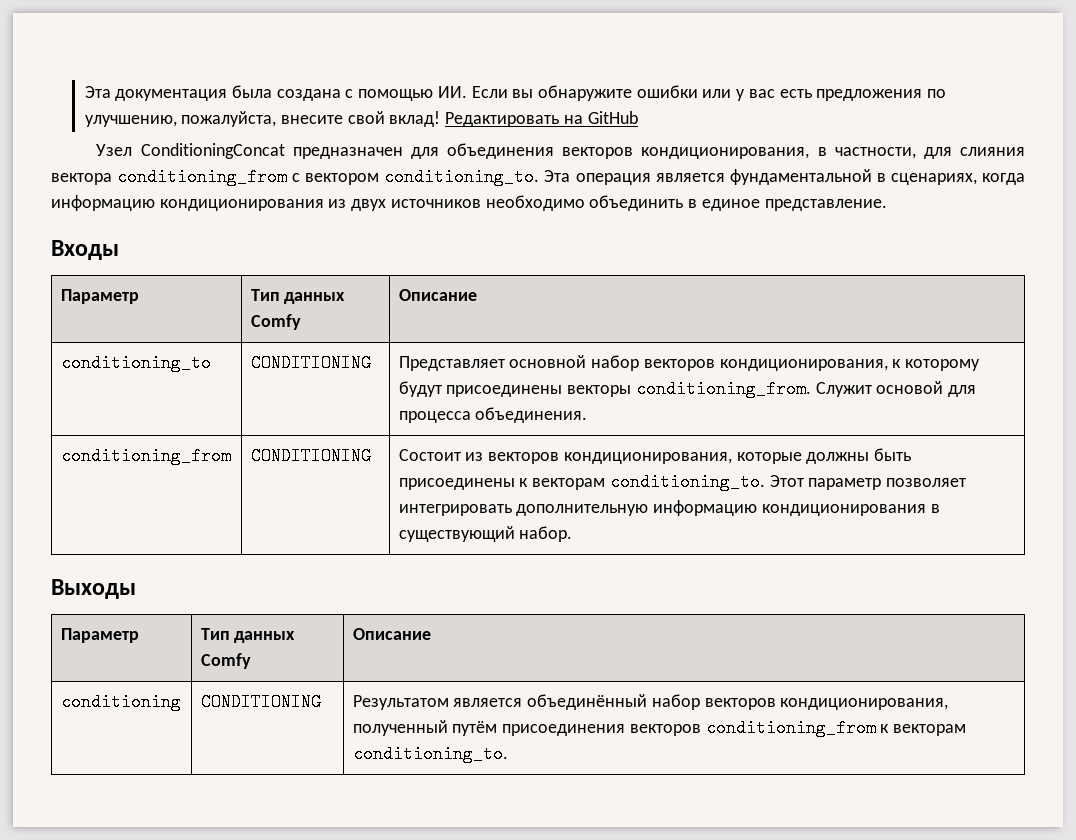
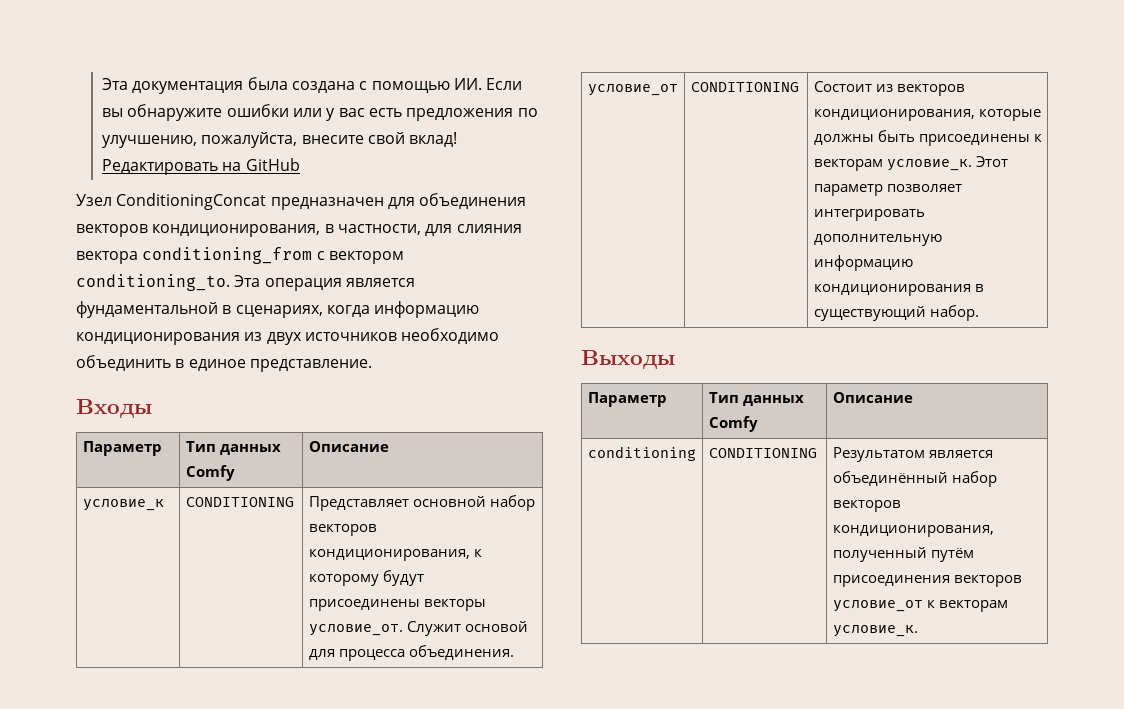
- conditioning_to | CONDITIONING | Представляет основной набор векторов кондиционирования, к которому будут присоединены векторы conditioning_from. Служит основой для процесса объединения.
+ условие_к | CONDITIONING | Представляет основной набор векторов кондиционирования, к которому будут присоединены векторы условие_от. Служит основой для процесса объединения.
- conditioning_from | CONDITIONING | Состоит из векторов кондиционирования, которые должны быть присоединены к векторам conditioning_to. Этот параметр позволяет интегрировать дополнительную информацию кондиционирования в существующий набор.
+ условие_от | CONDITIONING | Состоит из векторов кондиционирования, которые должны быть присоединены к векторам условие_к. Этот параметр позволяет интегрировать дополнительную информацию кондиционирования в существующий набор.
- conditioning | CONDITIONING | Результатом является объединённый набор векторов кондиционирования, полученный путём присоединения векторов conditioning_from к векторам conditioning_to.
+ conditioning | CONDITIONING | Результатом является объединённый набор векторов кондиционирования, полученный путём присоединения векторов условие_от к векторам условие_к.

